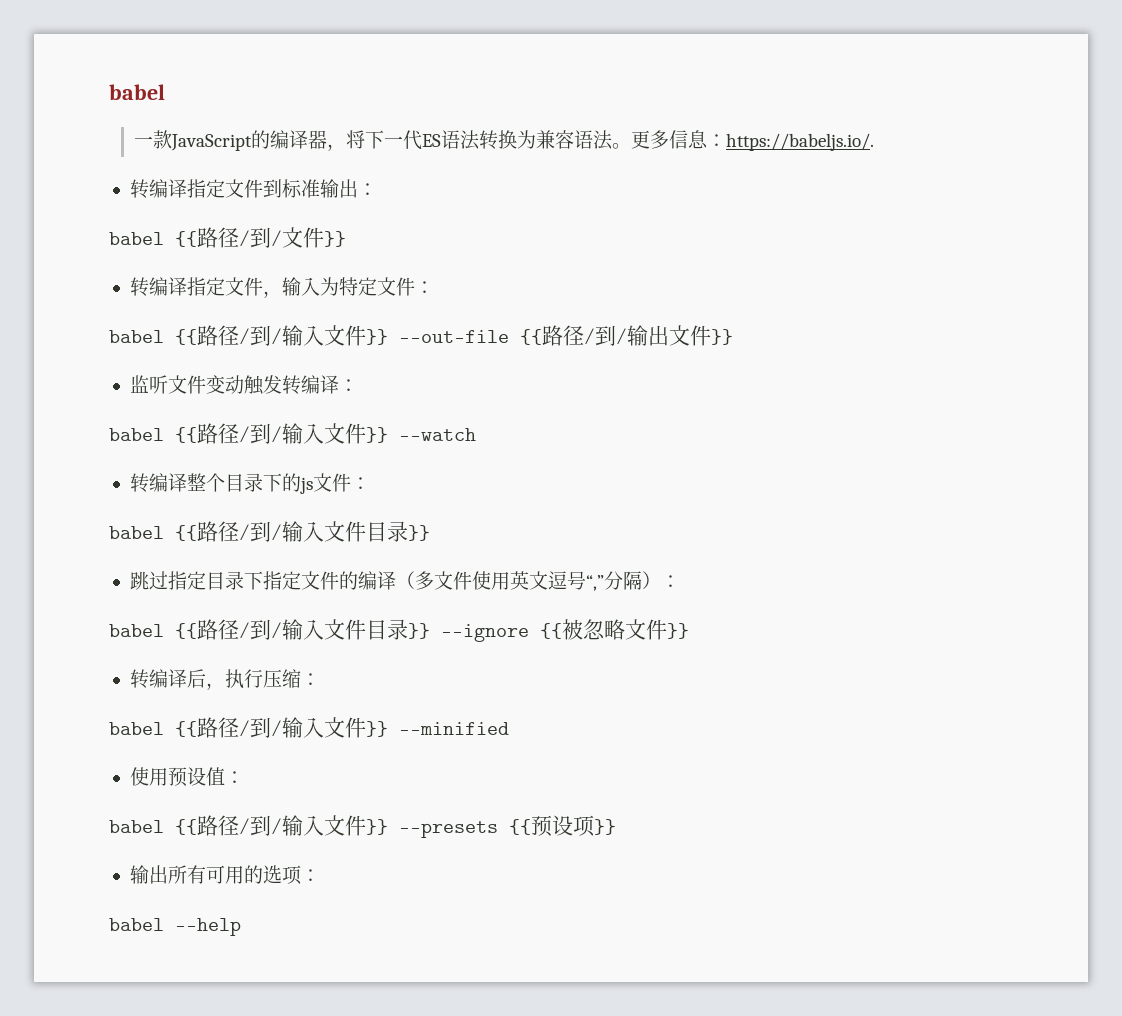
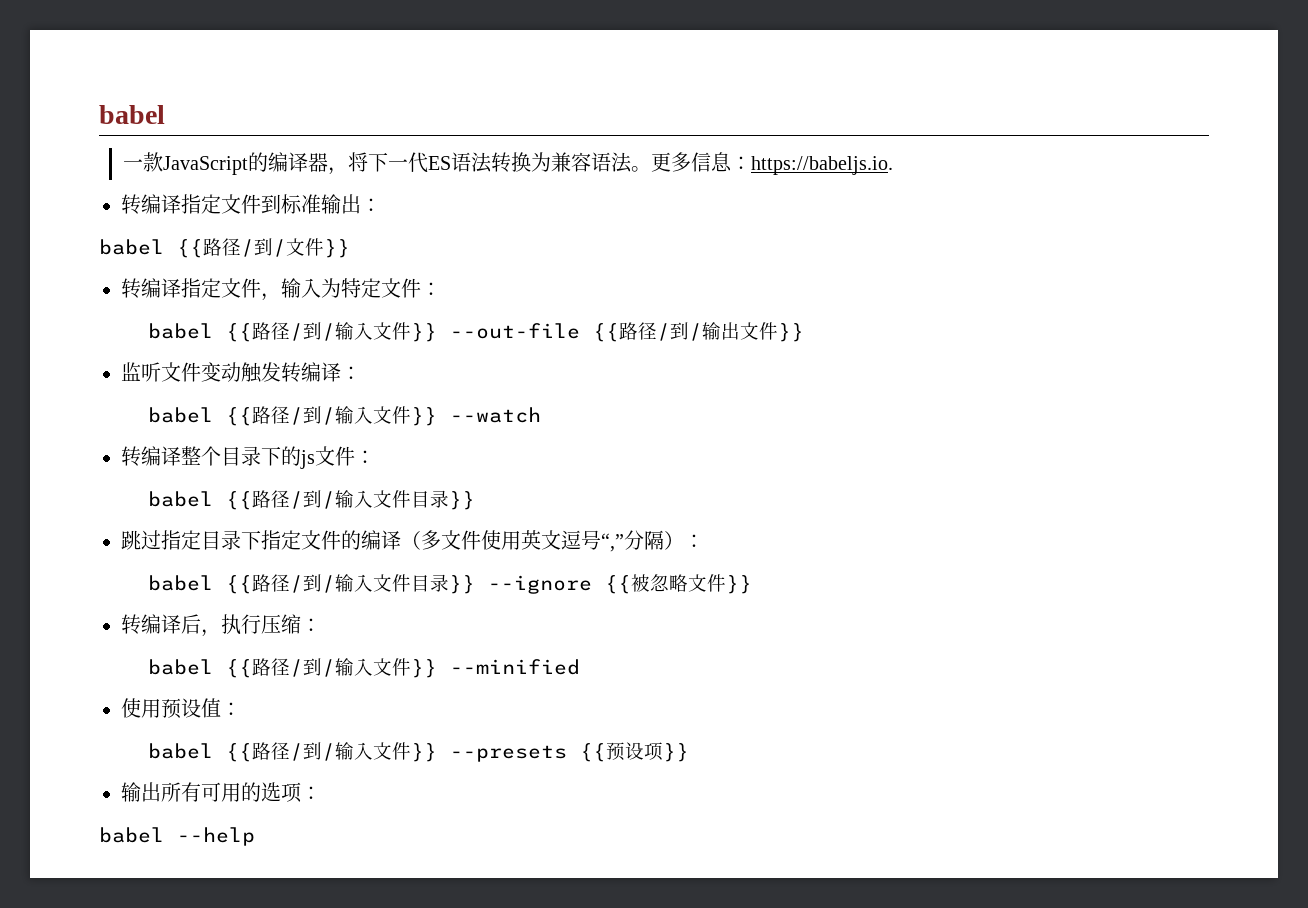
- 更多信息：https://babeljs.io/.
+ 更多信息：https://babeljs.io.

